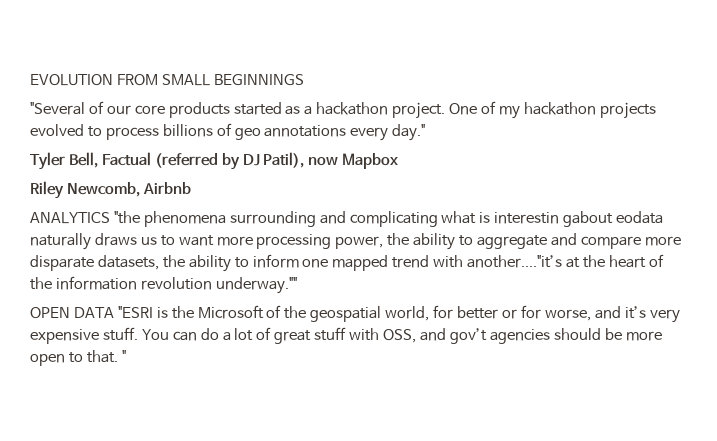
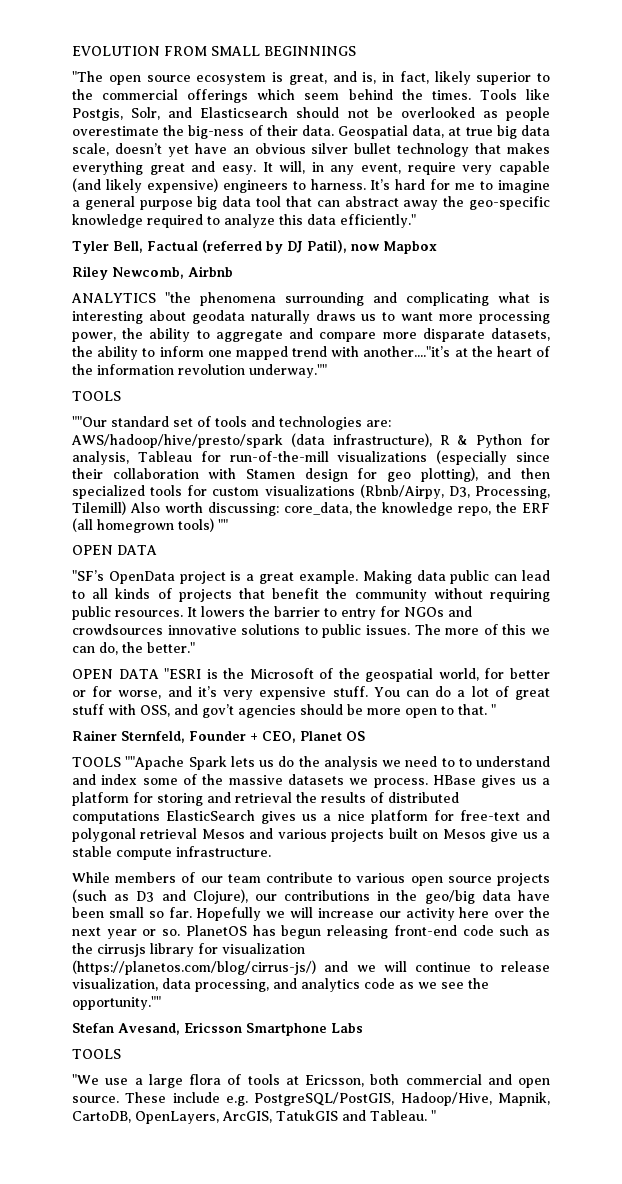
- "Several of our core products started as a hackathon project. One of my hackathon projects evolved to process billions of geo annotations every day."
+ "The open source ecosystem is great, and is, in fact, likely superior to the commercial offerings which seem behind the times. Tools like Postgis, Solr, and Elasticsearch should not be overlooked as people overestimate the big-ness of their data. Geospatial data, at true big data scale, doesn’t yet have an obvious silver bullet technology that makes everything great and easy. It will, in any event, require very capable (and likely expensive) engineers to harness. It’s hard for me to imagine a general purpose big data tool that can abstract away the geo-specific knowledge required to analyze this data efficiently."
- ANALYTICS "the phenomena surrounding and complicating what is interestin gabout eodata naturally draws us to want more processing power, the ability to aggregate and compare more disparate datasets, the ability to inform one mapped trend with another...."it’s at the heart of the information revolution underway.""
+ ANALYTICS "the phenomena surrounding and complicating what is interesting about geodata naturally draws us to want more processing power, the ability to aggregate and compare more disparate datasets, the ability to inform one mapped trend with another...."it’s at the heart of the information revolution underway.""
+ TOOLS
+ ""Our standard set of tools and technologies are: AWS/hadoop/hive/presto/spark (data infrastructure), R & Python for analysis, Tableau for run-of-the-mill visualizations (especially since their collaboration with Stamen design for geo plotting), and then specialized tools for custom visualizations (Rbnb/Airpy, D3, Processing, Tilemill) Also worth discussing: core_data, the knowledge repo, the ERF (all homegrown tools) ""
+ OPEN DATA
+ "SF’s OpenData project is a great example. Making data public can lead to all kinds of projects that benefit the community without requiring public resources. It lowers the barrier to entry for NGOs and crowdsources innovative solutions to public issues. The more of this we can do, the better."
+ Rainer Sternfeld, Founder + CEO, Planet OS
+ TOOLS ""Apache Spark lets us do the analysis we need to to understand and index some of the massive datasets we process. HBase gives us a platform for storing and retrieval the results of distributed computations ElasticSearch gives us a nice platform for free-text and polygonal retrieval Mesos and various projects built on Mesos give us a stable compute infrastructure.
+ While members of our team contribute to various open source projects (such as D3 and Clojure), our contributions in the geo/big data have been small so far. Hopefully we will increase our activity here over the next year or so. PlanetOS has begun releasing front-end code such as the cirrusjs library for visualization (https://planetos.com/blog/cirrus-js/) and we will continue to release visualization, data processing, and analytics code as we see the opportunity.""
+ Stefan Avesand, Ericsson Smartphone Labs
+ TOOLS
+ "We use a large flora of tools at Ericsson, both commercial and open source. These include e.g. PostgreSQL/PostGIS, Hadoop/Hive, Mapnik, CartoDB, OpenLayers, ArcGIS, TatukGIS and Tableau. "

